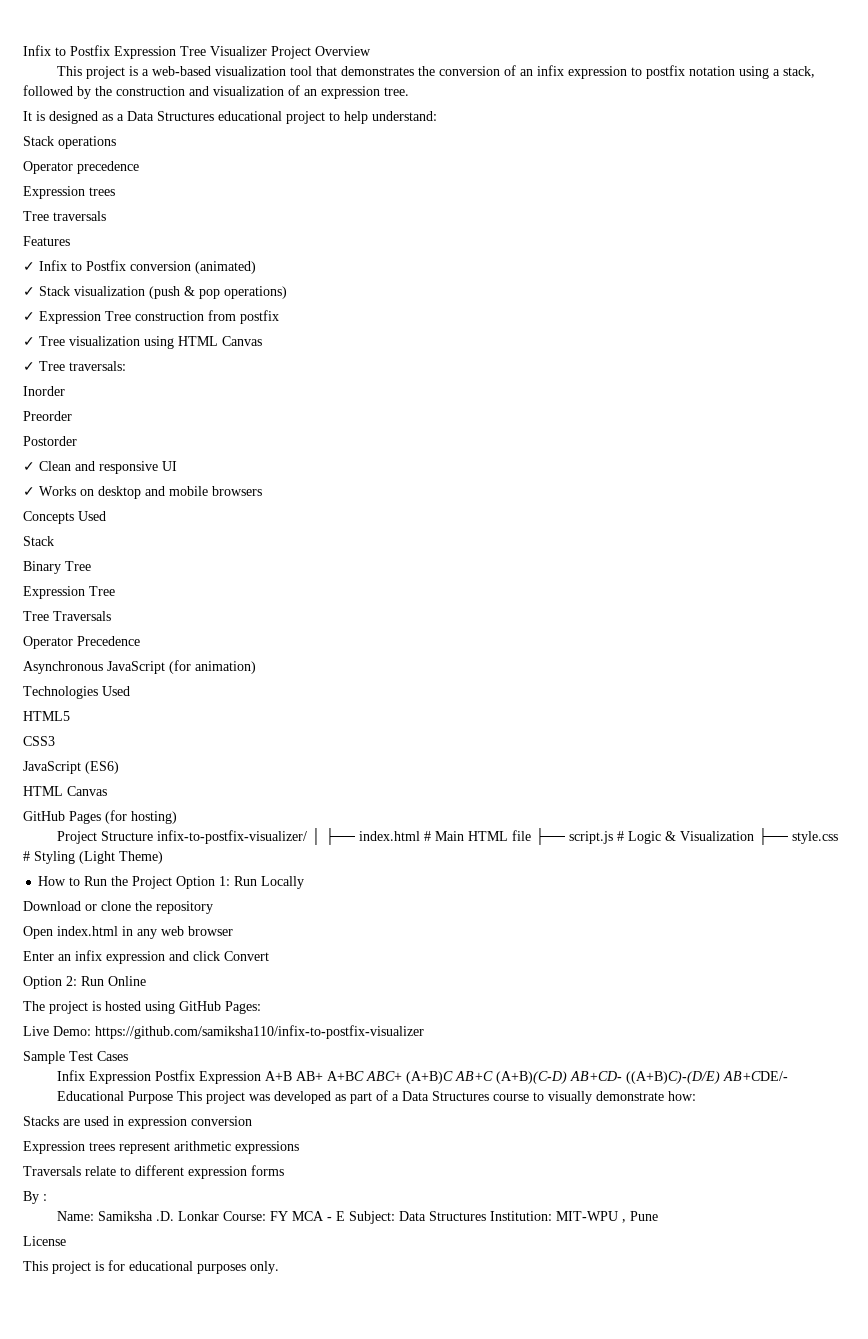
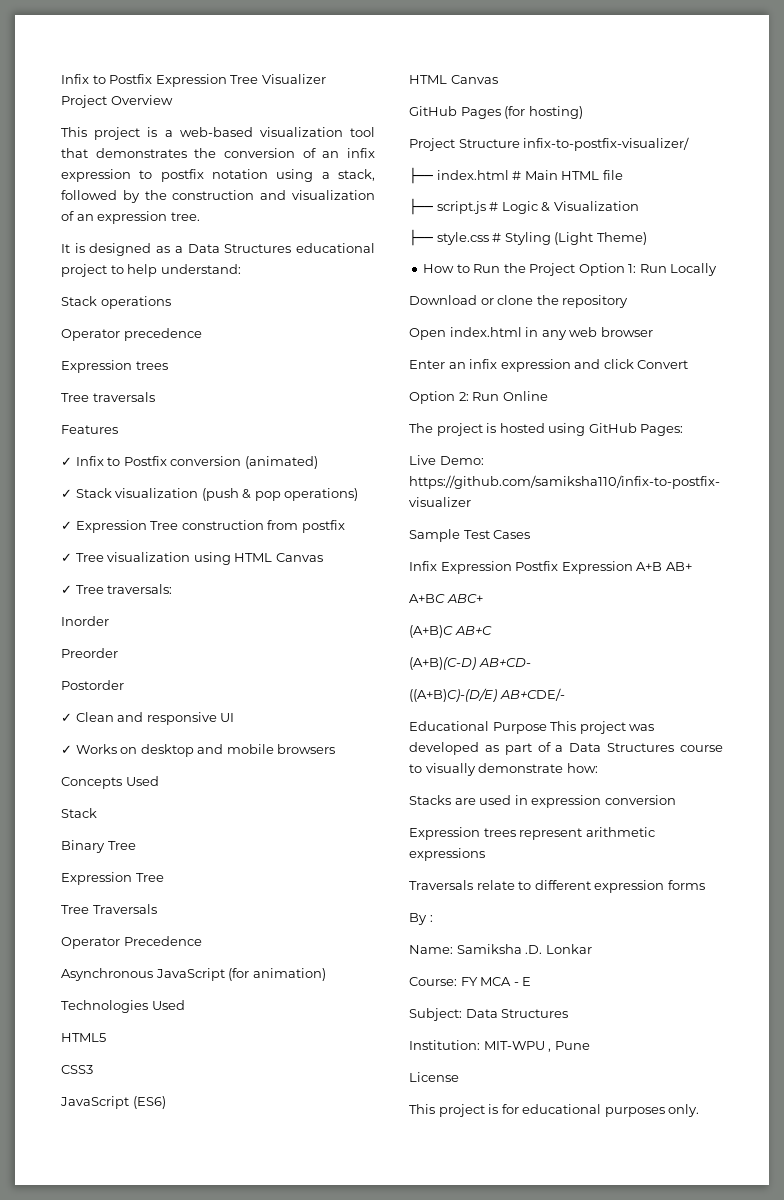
- Project Structure infix-to-postfix-visualizer/ │ ├── index.html # Main HTML file ├── script.js # Logic & Visualization ├── style.css # Styling (Light Theme)
+ Project Structure infix-to-postfix-visualizer/
+ ├── index.html # Main HTML file
+ ├── script.js # Logic & Visualization
+ ├── style.css # Styling (Light Theme)
- Infix Expression Postfix Expression A+B AB+ A+BC ABC+ (A+B)C AB+C (A+B)(C-D) AB+CD- ((A+B)C)-(D/E) AB+CDE/-
+ Infix Expression Postfix Expression A+B AB+
+ A+BC ABC+
+ (A+B)C AB+C
+ (A+B)(C-D) AB+CD-
+ ((A+B)C)-(D/E) AB+CDE/-
- Name: Samiksha .D. Lonkar Course: FY MCA - E Subject: Data Structures Institution: MIT-WPU , Pune
+ Name: Samiksha .D. Lonkar
+ Course: FY MCA - E
+ Subject: Data Structures
+ Institution: MIT-WPU , Pune

